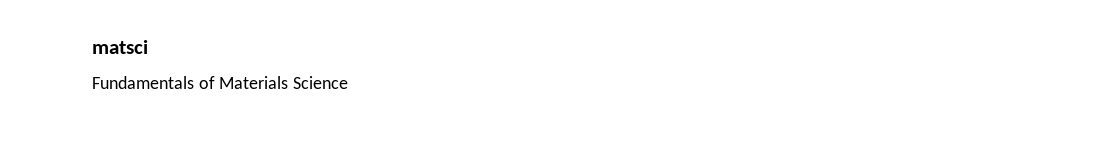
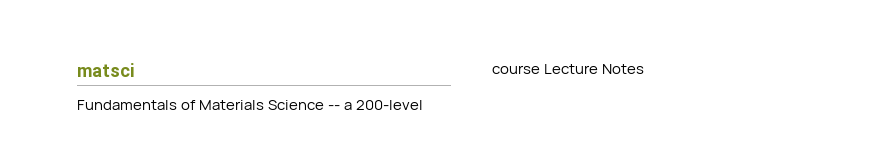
- Fundamentals of Materials Science
+ Fundamentals of Materials Science -- a 200-level course Lecture Notes

